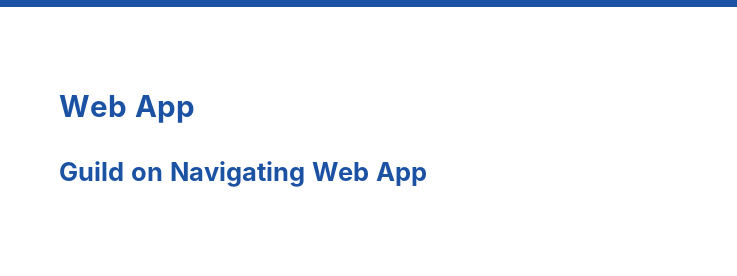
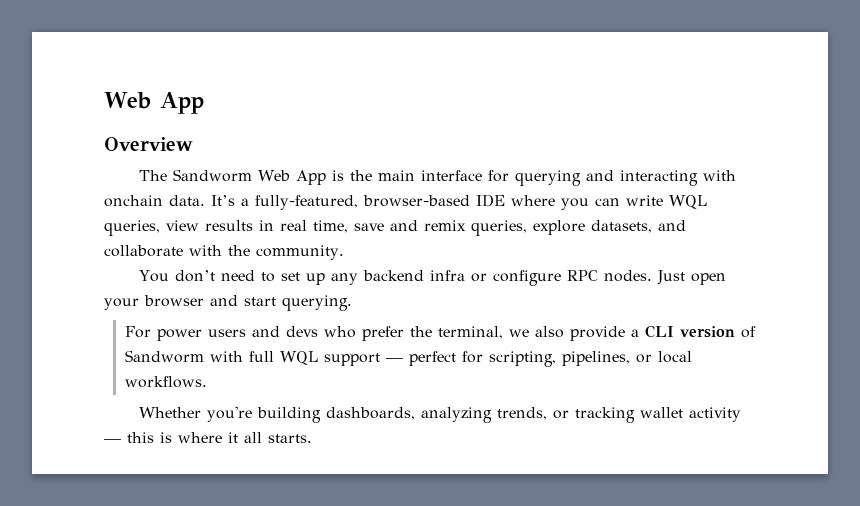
- Guild on Navigating Web App
+ Overview
+ The Sandworm Web App is the main interface for querying and interacting with onchain data. It’s a fully-featured, browser-based IDE where you can write WQL queries, view results in real time, save and remix queries, explore datasets, and collaborate with the community.
+ You don’t need to set up any backend infra or configure RPC nodes. Just open your browser and start querying.
+ For power users and devs who prefer the terminal, we also provide a CLI version of Sandworm with full WQL support — perfect for scripting, pipelines, or local workflows.
+ Whether you're building dashboards, analyzing trends, or tracking wallet activity — this is where it all starts.

